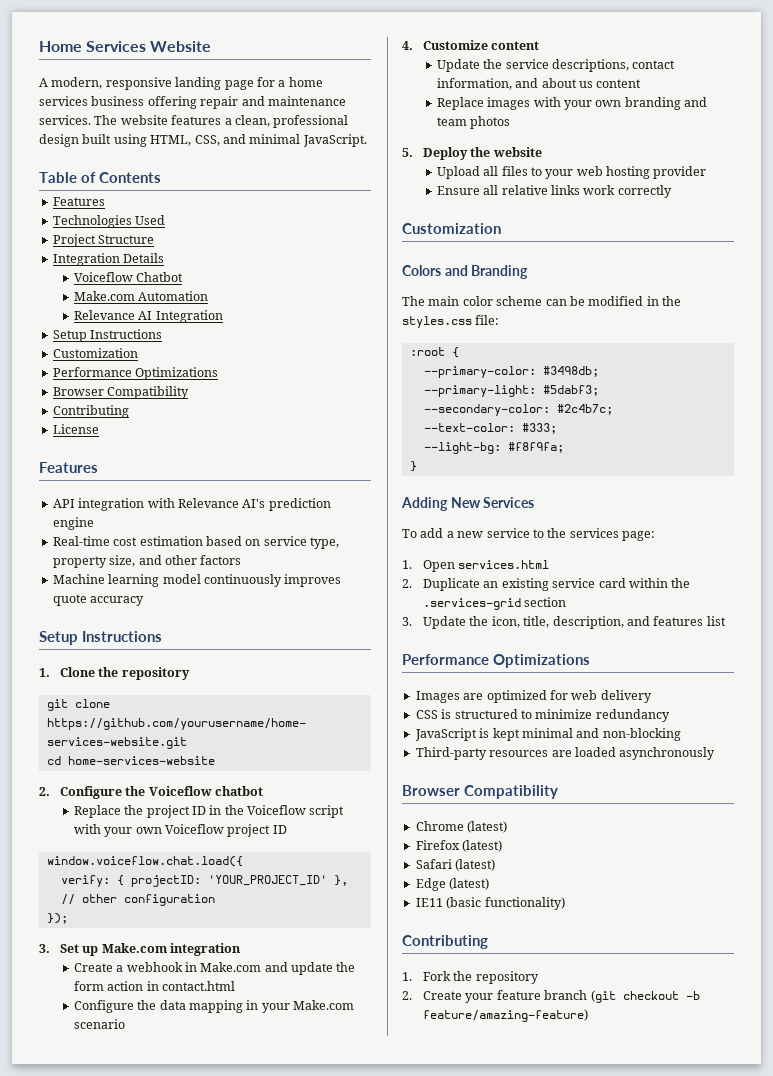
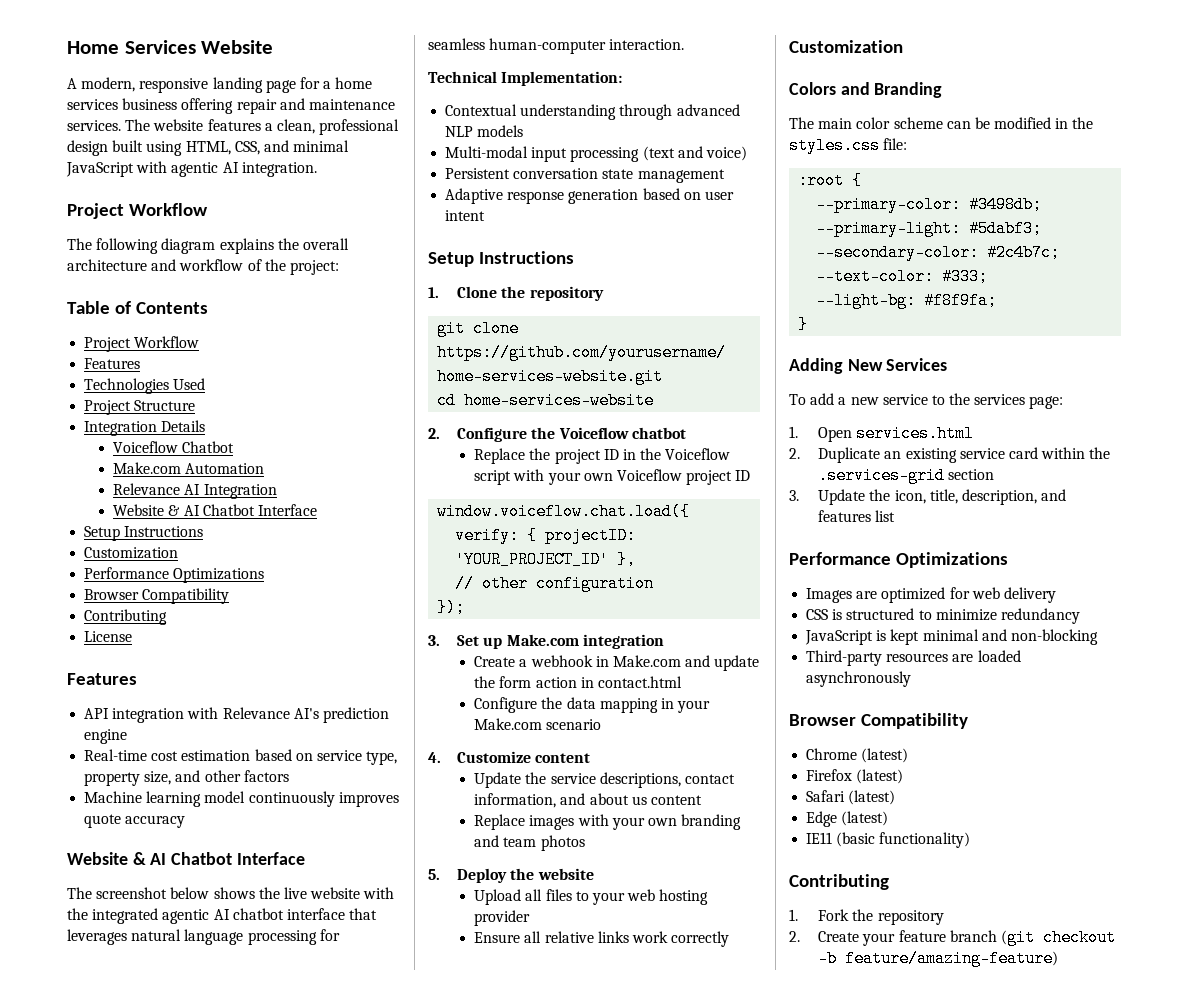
- The website features a clean, professional design built using HTML, CSS, and minimal JavaScript.
+ The website features a clean, professional design built using HTML, CSS, and minimal JavaScript with agentic AI integration.
+ Project Workflow
+ The following diagram explains the overall architecture and workflow of the project:
  Table of Contents
+ Project Workflow
  Relevance AI Integration
+ Website & AI Chatbot Interface
  Machine learning model continuously improves quote accuracy
+ Website & AI Chatbot Interface
+ The screenshot below shows the live website with the integrated agentic AI chatbot interface that leverages natural language processing for seamless human-computer interaction.
+ Technical Implementation:
+ Contextual understanding through advanced NLP models
+ Multi-modal input processing (text and voice)
+ Persistent conversation state management
+ Adaptive response generation based on user intent

